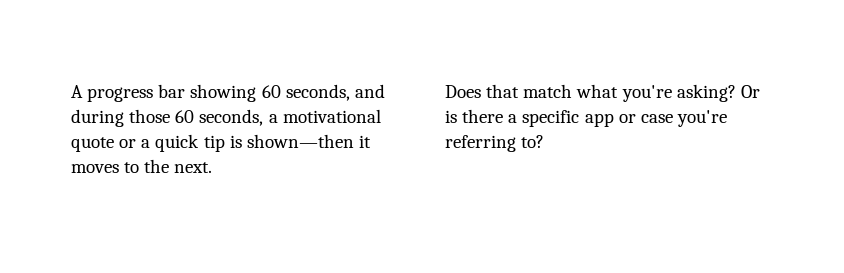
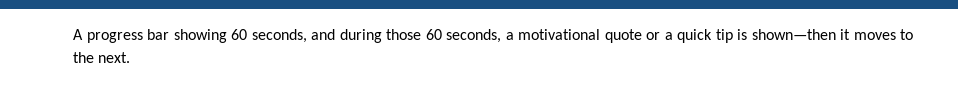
- Does that match what you're asking? Or is there a specific app or case you're referring to?

